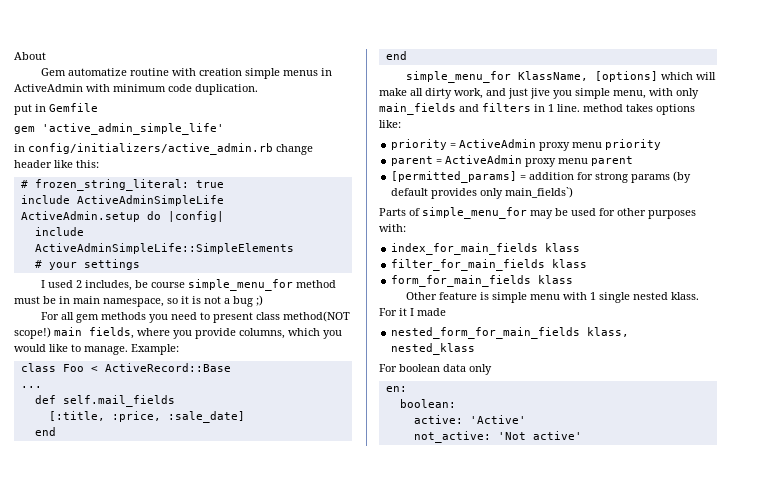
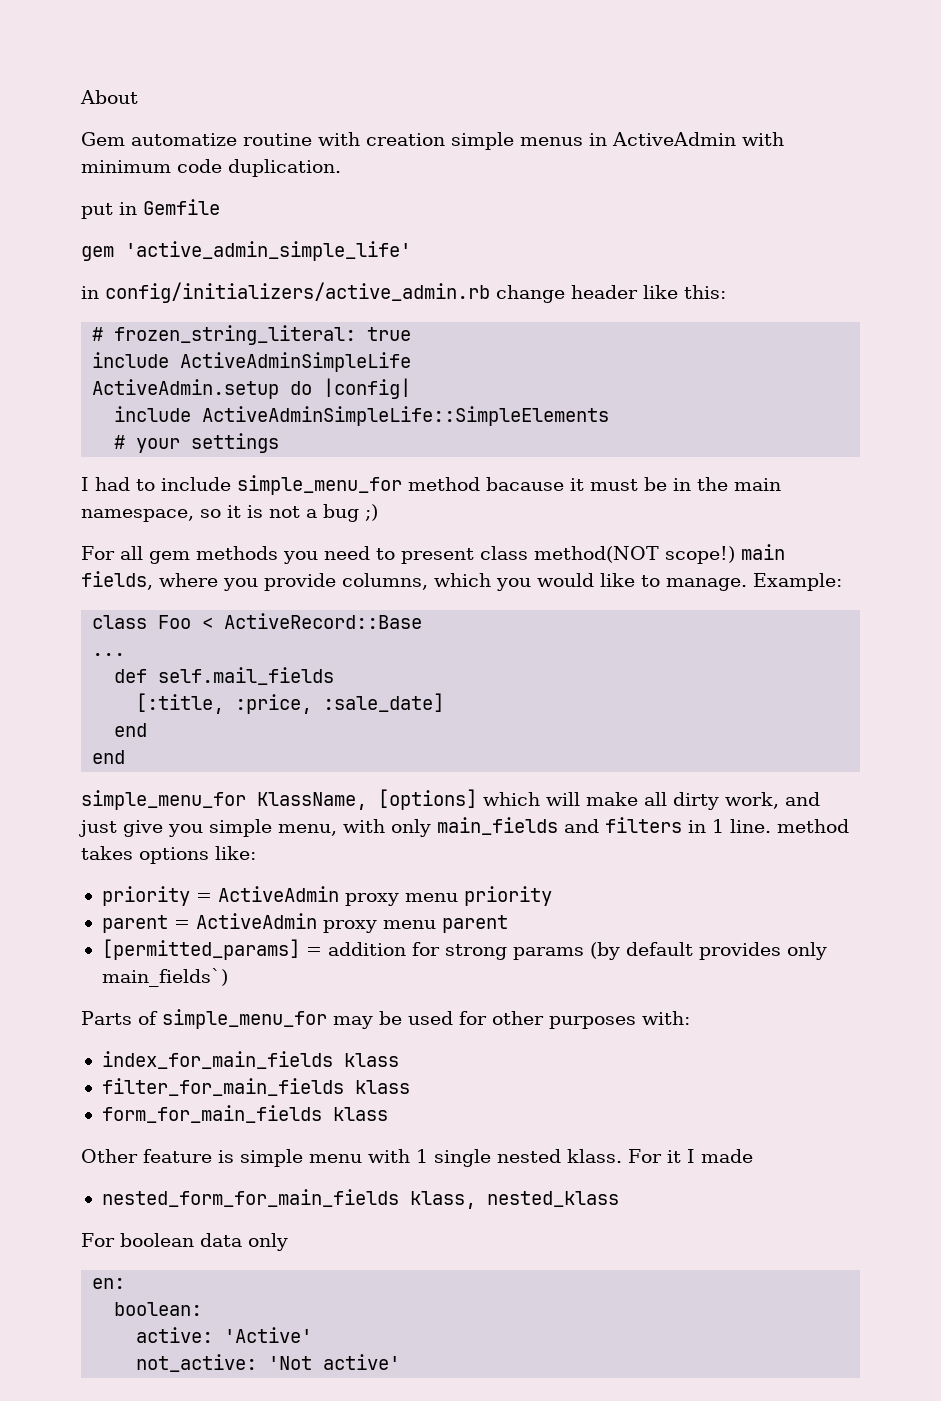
- I used 2 includes, be course simple_menu_for method must be in main namespace, so it is not a bug ;)
+ I had to include simple_menu_for method bacause it must be in the main namespace, so it is not a bug ;)
- simple_menu_for KlassName, [options] which will make all dirty work, and just jive you simple menu, with only main_fields and filters in 1 line. method takes options like:
+ simple_menu_for KlassName, [options] which will make all dirty work, and just give you simple menu, with only main_fields and filters in 1 line. method takes options like:

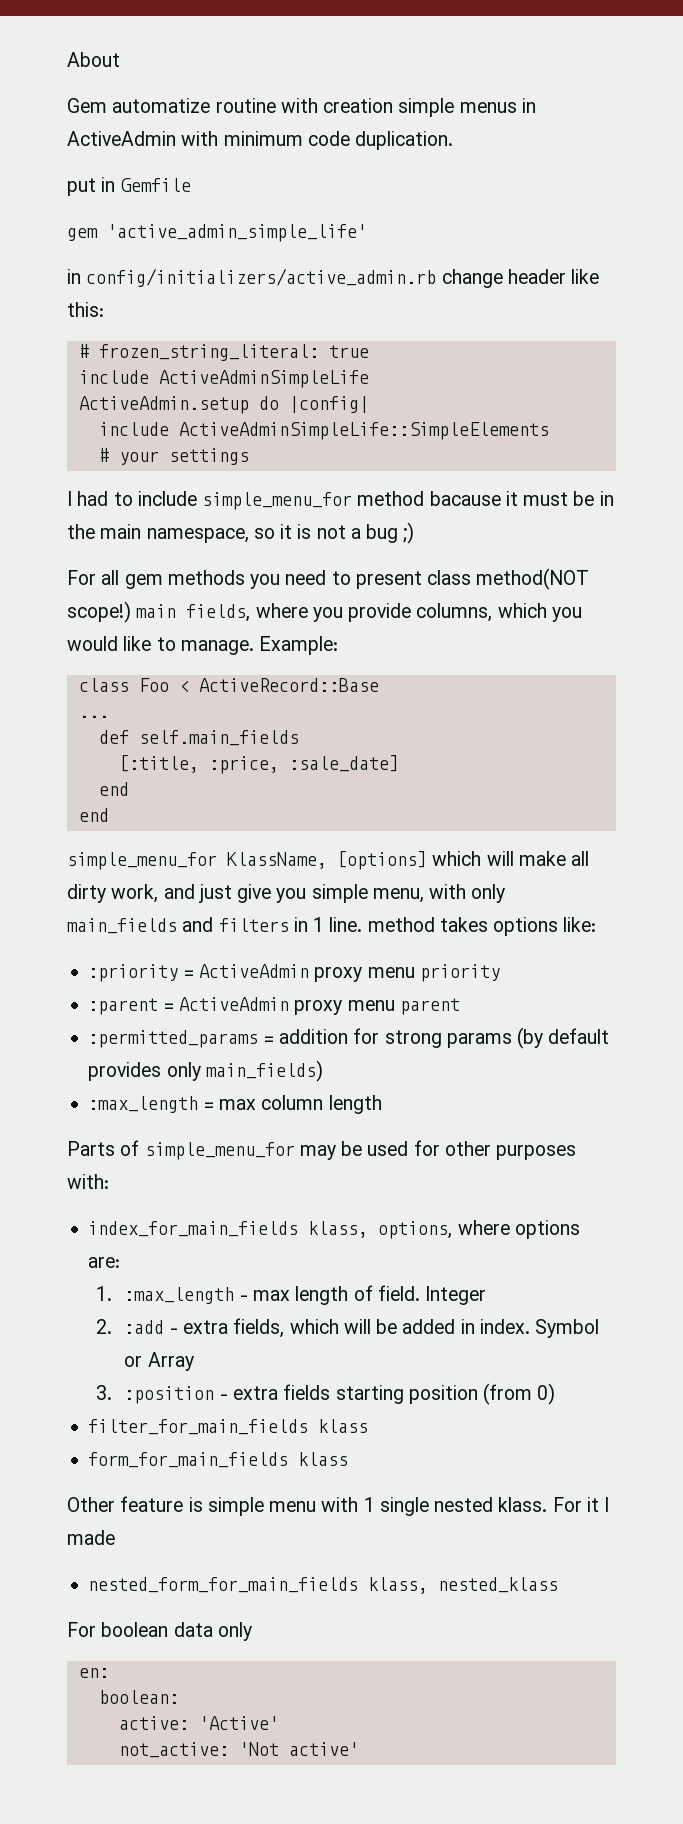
- def self.mail_fields
+ def self.main_fields
- priority = ActiveAdmin proxy menu priority
+ :priority = ActiveAdmin proxy menu priority
- parent = ActiveAdmin proxy menu parent
+ :parent = ActiveAdmin proxy menu parent
- [permitted_params] = addition for strong params (by default provides only main_fields`)
+ :permitted_params = addition for strong params (by default provides only main_fields)
+ :max_length = max column length
- index_for_main_fields klass
+ index_for_main_fields klass, options, where options are:
+ 1. :max_length - max length of field. Integer
+ 2. :add - extra fields, which will be added in index. Symbol or Array
+ 3. :position - extra fields starting position (from 0)

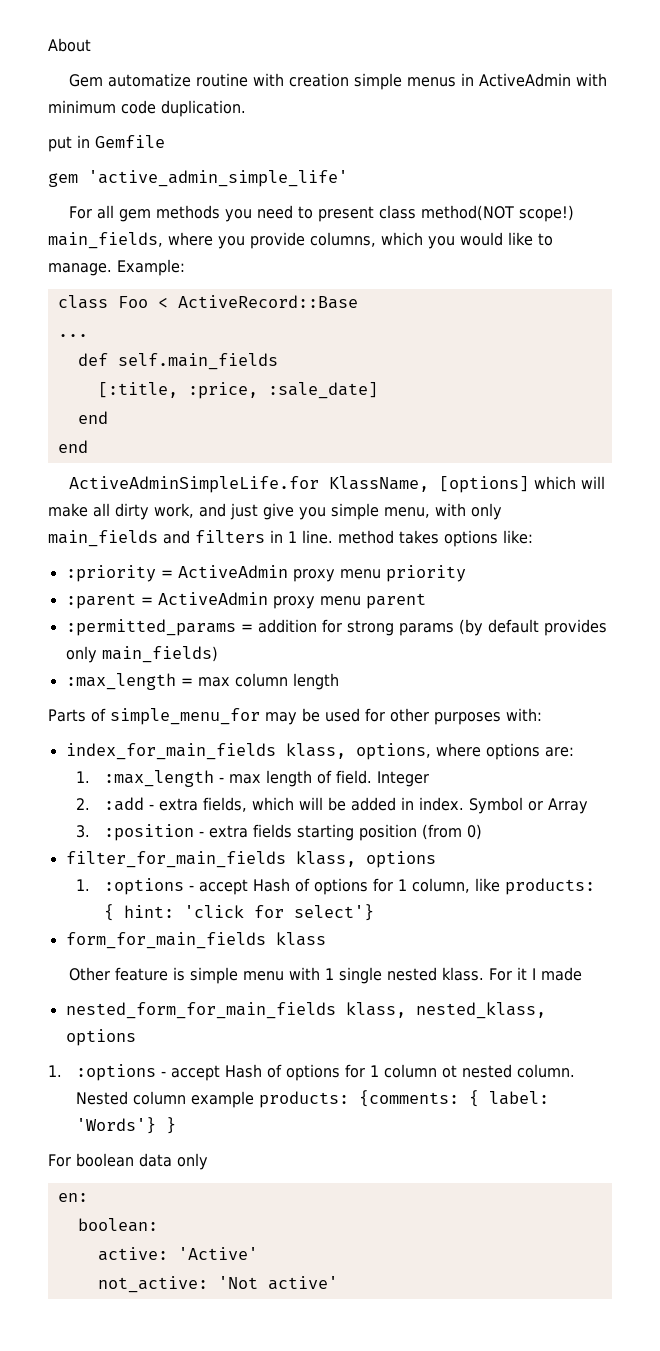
- in config/initializers/active_admin.rb change header like this:
- # frozen_string_literal: true
- include ActiveAdminSimpleLife
- ActiveAdmin.setup do |config|
- include ActiveAdminSimpleLife::SimpleElements
- # your settings
- I had to include simple_menu_for method bacause it must be in the main namespace, so it is not a bug ;)
- For all gem methods you need to present class method(NOT scope!) main fields, where you provide columns, which you would like to manage.
+ For all gem methods you need to present class method(NOT scope!) main_fields, where you provide columns, which you would like to manage.
- simple_menu_for KlassName, [options] which will make all dirty work, and just give you simple menu, with only main_fields and filters in 1 line. method takes options like:
+ ActiveAdminSimpleLife.for KlassName, [options] which will make all dirty work, and just give you simple menu, with only main_fields and filters in 1 line. method takes options like:
- filter_for_main_fields klass
+ filter_for_main_fields klass, options
+ 1. :options - accept Hash of options for 1 column, like products: { hint: 'click for select'}
- nested_form_for_main_fields klass, nested_klass
+ nested_form_for_main_fields klass, nested_klass, options
+ 1. :options - accept Hash of options for 1 column ot nested column. Nested column example products: {comments: { label: 'Words'} }

